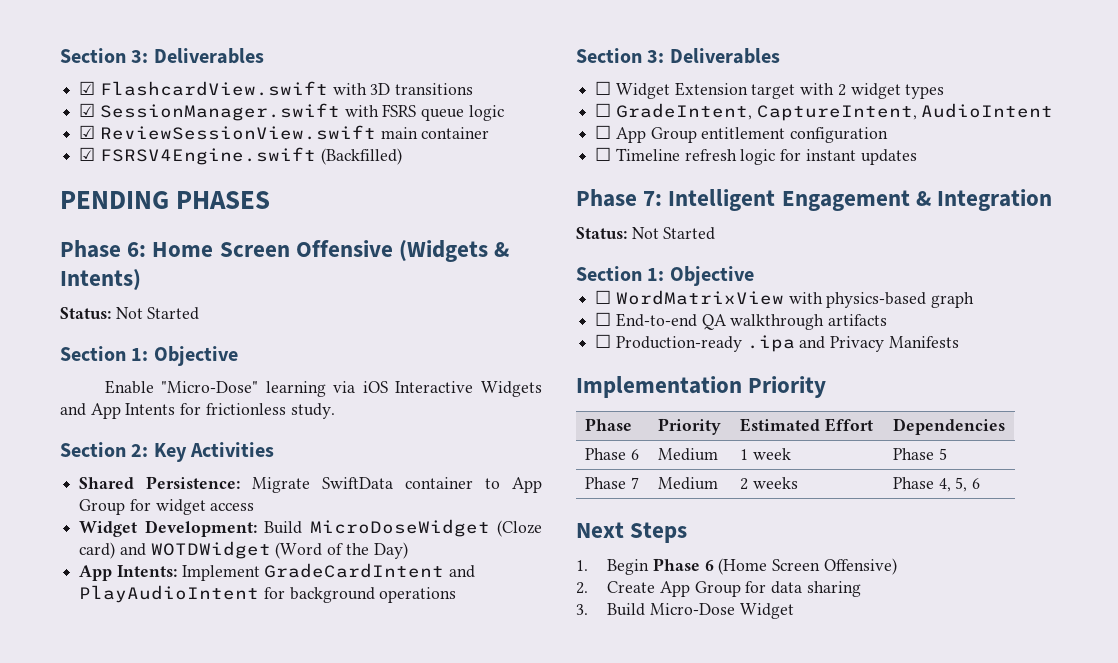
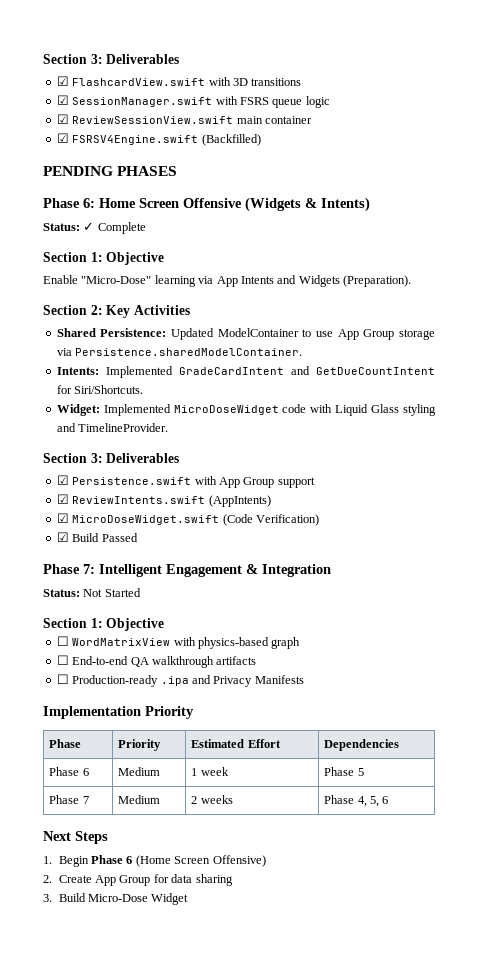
  Phase 6: Home Screen Offensive (Widgets & Intents)
- Status: Not Started
+ Status: ✓ Complete
- Enable "Micro-Dose" learning via iOS Interactive Widgets and App Intents for frictionless study.
+ Enable "Micro-Dose" learning via App Intents and Widgets (Preparation).
- Shared Persistence: Migrate SwiftData container to App Group for widget access
- Widget Development: Build MicroDoseWidget (Cloze card) and WOTDWidget (Word of the Day)
- App Intents: Implement GradeCardIntent and PlayAudioIntent for background operations
+ Shared Persistence: Updated ModelContainer to use App Group storage via Persistence.sharedModelContainer.
+ Intents: Implemented GradeCardIntent and GetDueCountIntent for Siri/Shortcuts.
+ Widget: Implemented MicroDoseWidget code with Liquid Glass styling and TimelineProvider.
  Section 3: Deliverables
- ☐ Widget Extension target with 2 widget types
- ☐ GradeIntent, CaptureIntent, AudioIntent
- ☐ App Group entitlement configuration
- ☐ Timeline refresh logic for instant updates
+ ☑ Persistence.swift with App Group support
+ ☑ ReviewIntents.swift (AppIntents)
+ ☑ MicroDoseWidget.swift (Code Verification)
+ ☑ Build Passed

